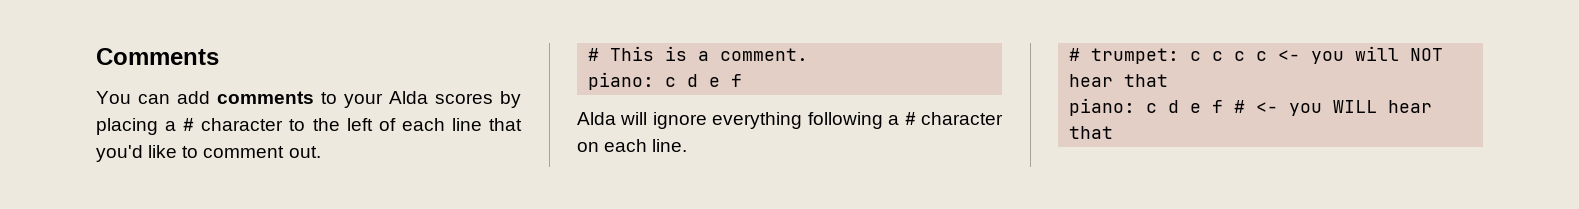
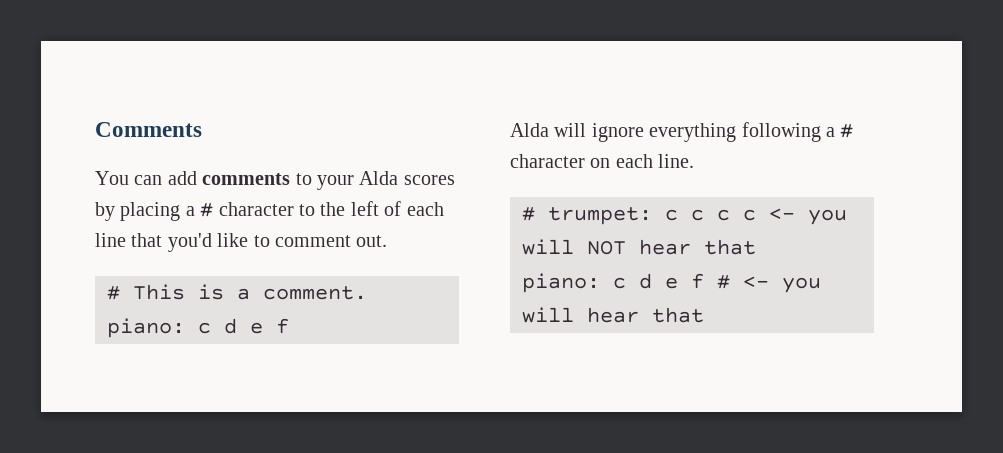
- piano: c d e f # <- you WILL hear that
+ piano: c d e f # <- you will hear that

